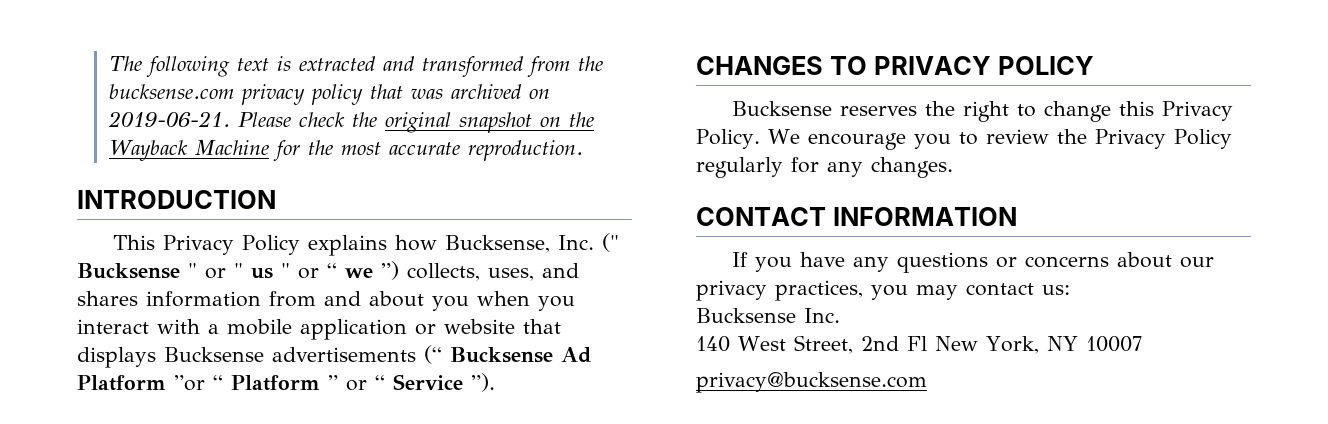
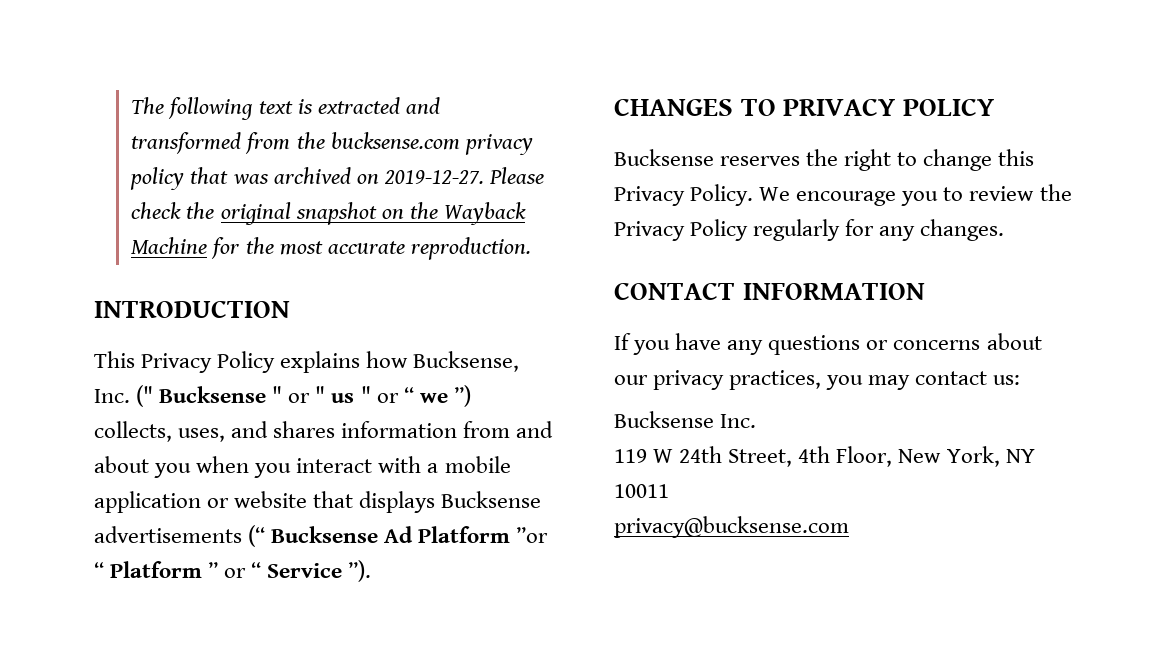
- The following text is extracted and transformed from the bucksense.com privacy policy that was archived on 2019-06-21.
+ The following text is extracted and transformed from the bucksense.com privacy policy that was archived on 2019-12-27.
- 140 West Street, 2nd Fl New York, NY 10007
+ 119 W 24th Street, 4th Floor, New York, NY 10011

